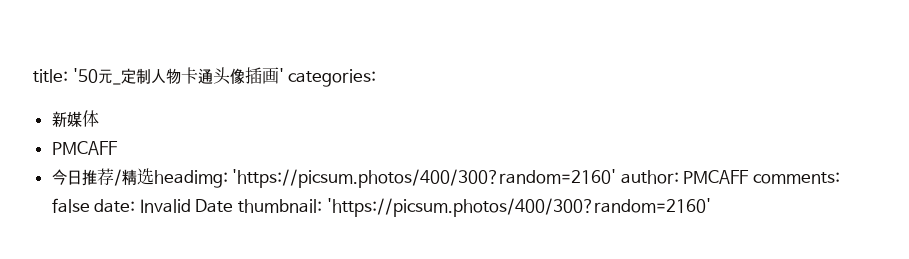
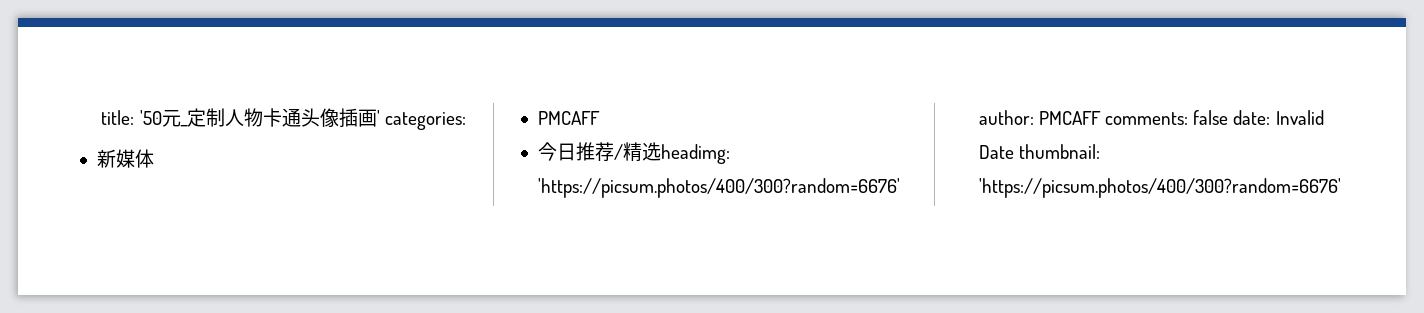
- 今日推荐/精选headimg: 'https://picsum.photos/400/300?random=2160' author: PMCAFF comments: false date: Invalid Date thumbnail: 'https://picsum.photos/400/300?random=2160'
+ 今日推荐/精选headimg: 'https://picsum.photos/400/300?random=6676' author: PMCAFF comments: false date: Invalid Date thumbnail: 'https://picsum.photos/400/300?random=6676'

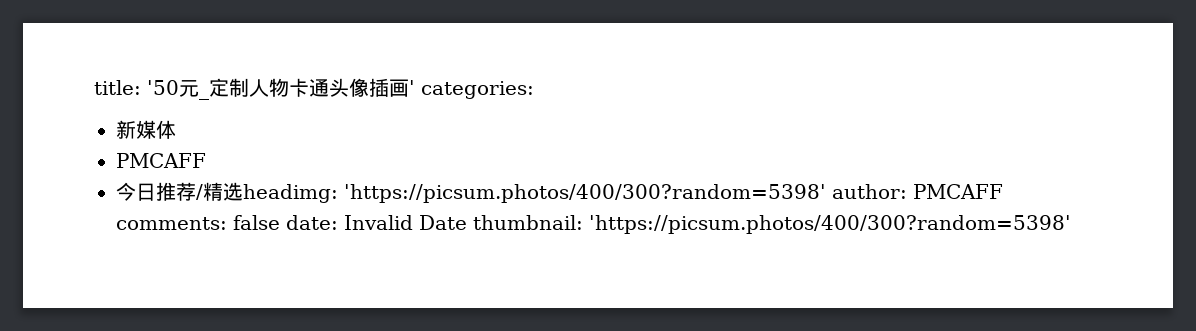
- 今日推荐/精选headimg: 'https://picsum.photos/400/300?random=6676' author: PMCAFF comments: false date: Invalid Date thumbnail: 'https://picsum.photos/400/300?random=6676'
+ 今日推荐/精选headimg: 'https://picsum.photos/400/300?random=5398' author: PMCAFF comments: false date: Invalid Date thumbnail: 'https://picsum.photos/400/300?random=5398'

